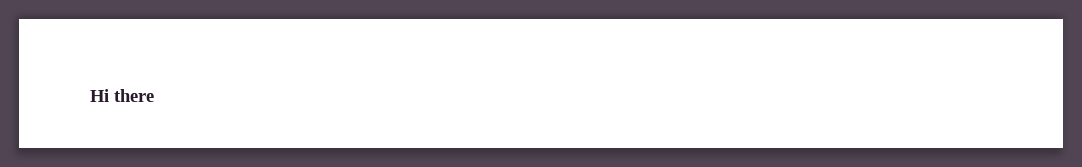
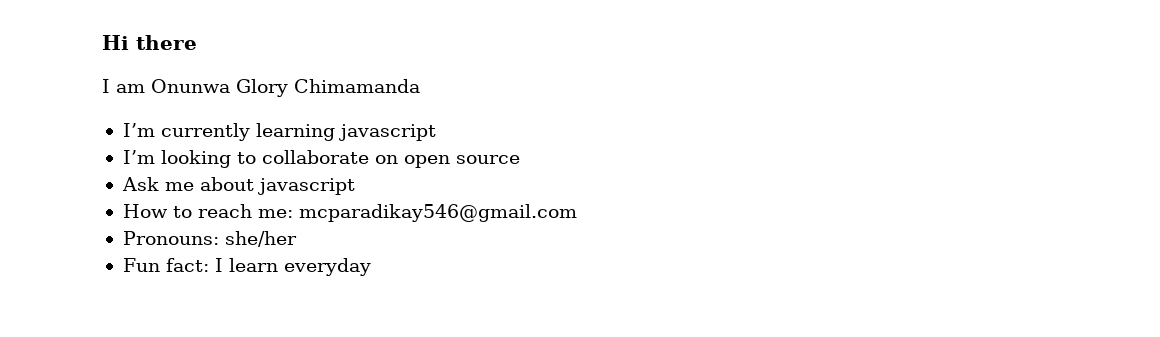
+ I am Onunwa Glory Chimamanda
+ I’m currently learning javascript
+ I’m looking to collaborate on open source
+ Ask me about javascript
+ How to reach me: mcparadikay546@gmail.com
+ Pronouns: she/her
+ Fun fact: I learn everyday

